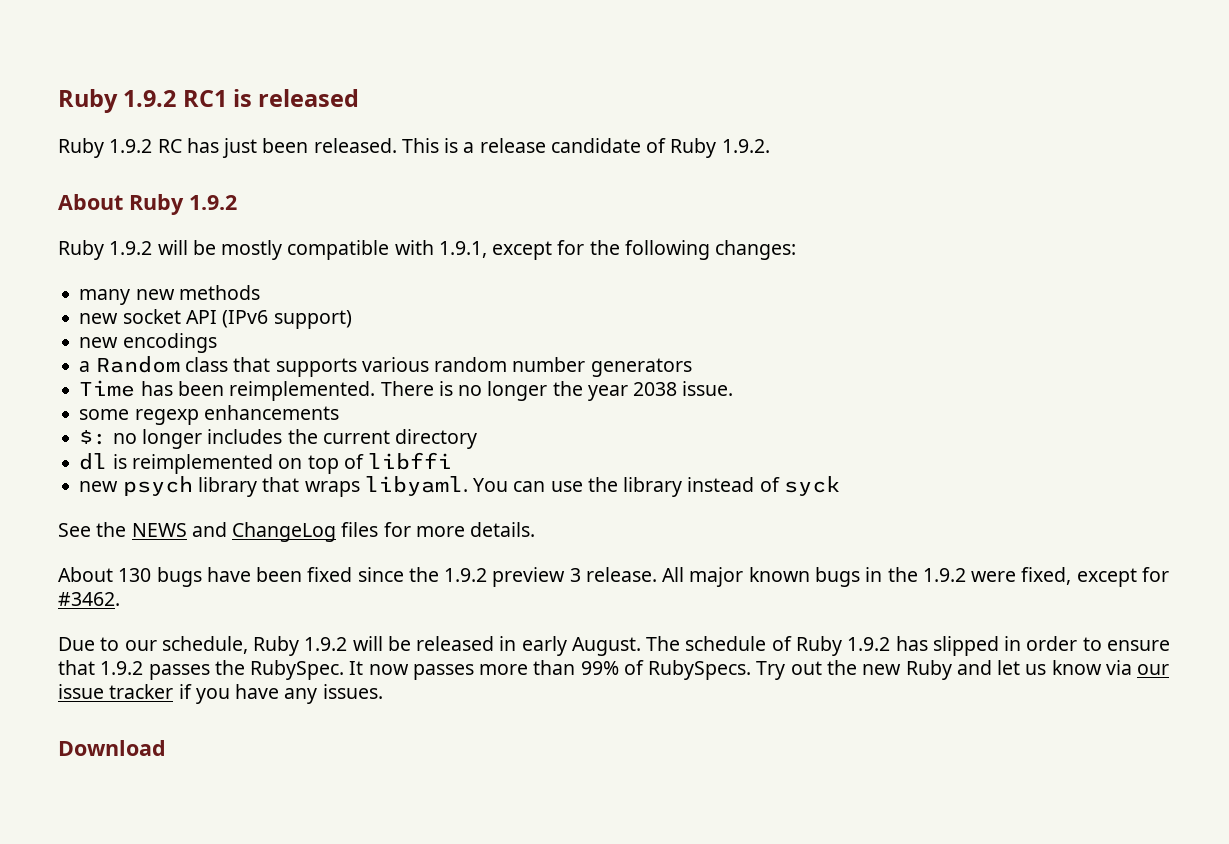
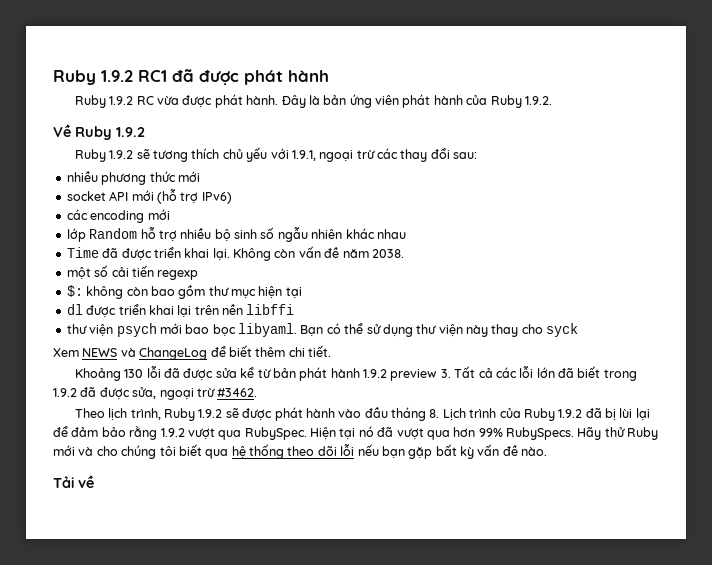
- Ruby 1.9.2 RC1 is released
+ Ruby 1.9.2 RC1 đã được phát hành
- Ruby 1.9.2 RC has just been released. This is a release candidate of Ruby 1.9.2.
+ Ruby 1.9.2 RC vừa được phát hành. Đây là bản ứng viên phát hành của Ruby 1.9.2.
- About Ruby 1.9.2
+ Về Ruby 1.9.2
- Ruby 1.9.2 will be mostly compatible with 1.9.1, except for the following changes:
- many new methods
- new socket API (IPv6 support)
- new encodings
- a Random class that supports various random number generators
- Time has been reimplemented. There is no longer the year 2038 issue.
- some regexp enhancements
+ Ruby 1.9.2 sẽ tương thích chủ yếu với 1.9.1, ngoại trừ các thay đổi sau:
+ nhiều phương thức mới
+ socket API mới (hỗ trợ IPv6)
+ các encoding mới
+ lớp Random hỗ trợ nhiều bộ sinh số ngẫu nhiên khác nhau
+ Time đã được triển khai lại. Không còn vấn đề năm 2038.
+ một số cải tiến regexp
- $: no longer includes the current directory
- dl is reimplemented on top of libffi
- new psych library that wraps libyaml. You can use the library instead of syck
- See the NEWS and ChangeLog files for more details.
- About 130 bugs have been fixed since the 1.9.2 preview 3 release. All major known bugs in the 1.9.2 were fixed, except for #3462.
- Due to our schedule, Ruby 1.9.2 will be released in early August. The schedule of Ruby 1.9.2 has slipped in order to ensure that 1.9.2 passes the RubySpec. It now passes more than 99% of RubySpecs. Try out the new Ruby and let us know via our issue tracker if you have any issues.
- Download
+ $: không còn bao gồm thư mục hiện tại
+ dl được triển khai lại trên nền libffi
+ thư viện psych mới bao bọc libyaml. Bạn có thể sử dụng thư viện này thay cho syck
+ Xem NEWS và ChangeLog để biết thêm chi tiết.
+ Khoảng 130 lỗi đã được sửa kể từ bản phát hành 1.9.2 preview 3. Tất cả các lỗi lớn đã biết trong 1.9.2 đã được sửa, ngoại trừ #3462.
+ Theo lịch trình, Ruby 1.9.2 sẽ được phát hành vào đầu tháng 8. Lịch trình của Ruby 1.9.2 đã bị lùi lại để đảm bảo rằng 1.9.2 vượt qua RubySpec. Hiện tại nó đã vượt qua hơn 99% RubySpecs. Hãy thử Ruby mới và cho chúng tôi biết qua hệ thống theo dõi lỗi nếu bạn gặp bất kỳ vấn đề nào.
+ Tải về

